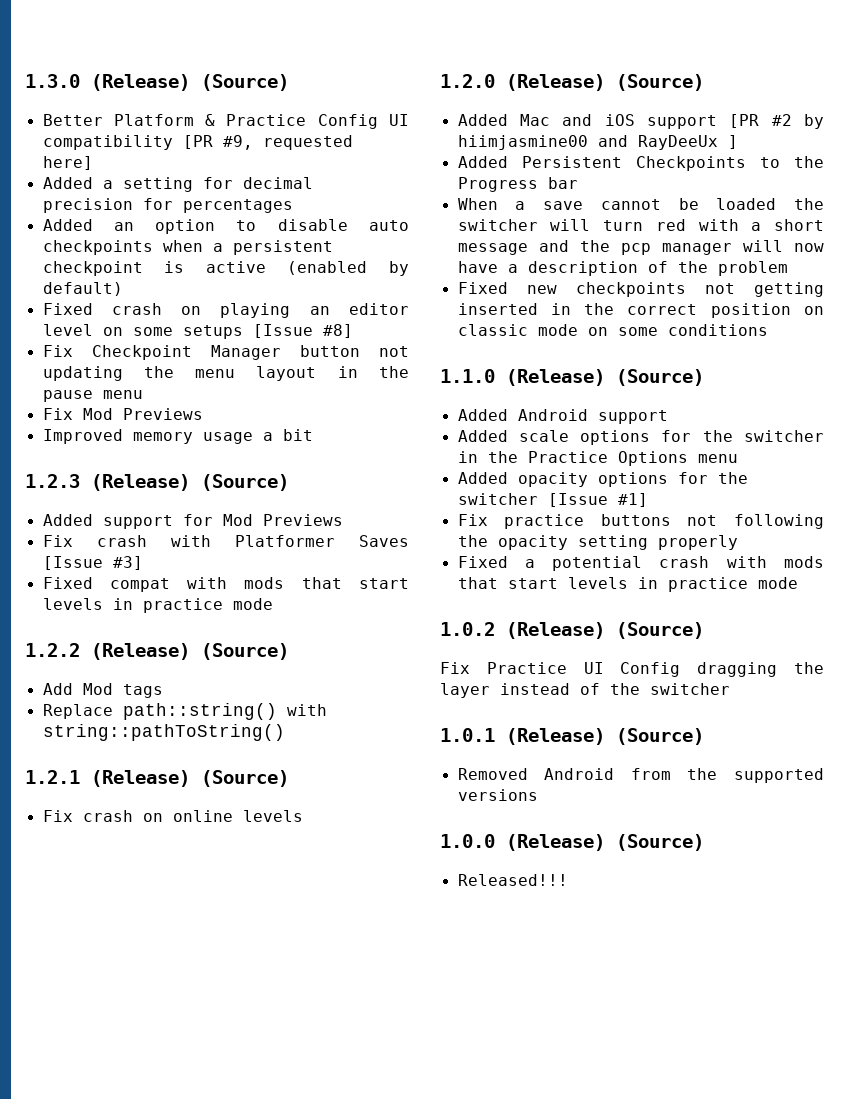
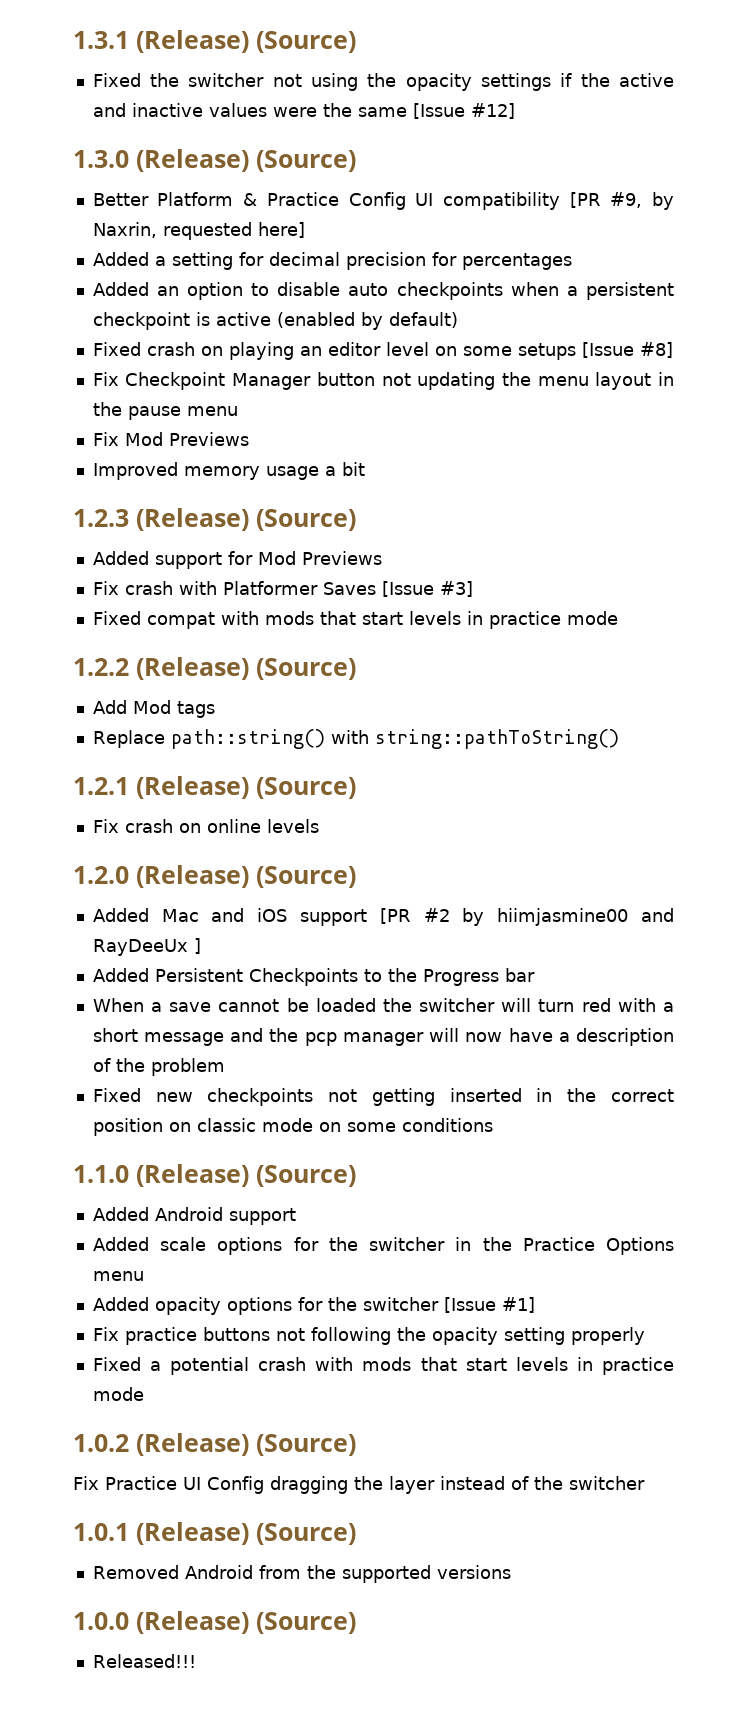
+ 1.3.1 (Release) (Source)
+ Fixed the switcher not using the opacity settings if the active and inactive values were the same [Issue #12]
- Better Platform & Practice Config UI compatibility [PR #9, requested here]
+ Better Platform & Practice Config UI compatibility [PR #9, by Naxrin, requested here]

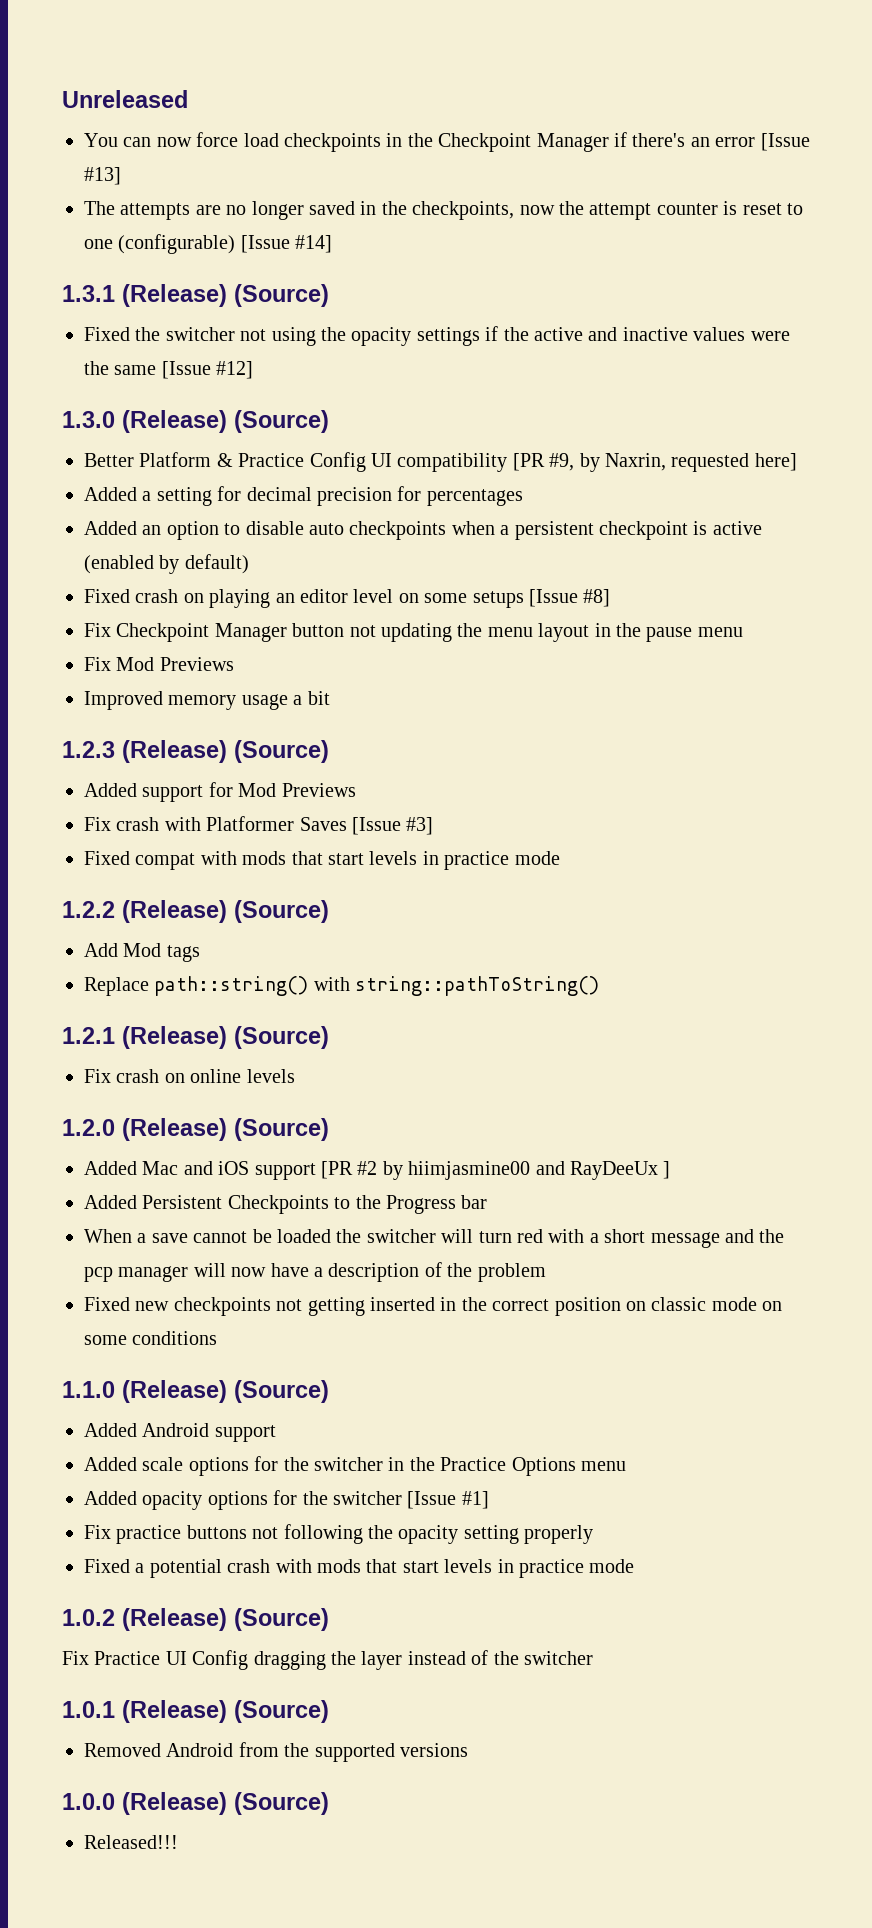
+ Unreleased
+ You can now force load checkpoints in the Checkpoint Manager if there's an error [Issue #13]
+ The attempts are no longer saved in the checkpoints, now the attempt counter is reset to one (configurable) [Issue #14]

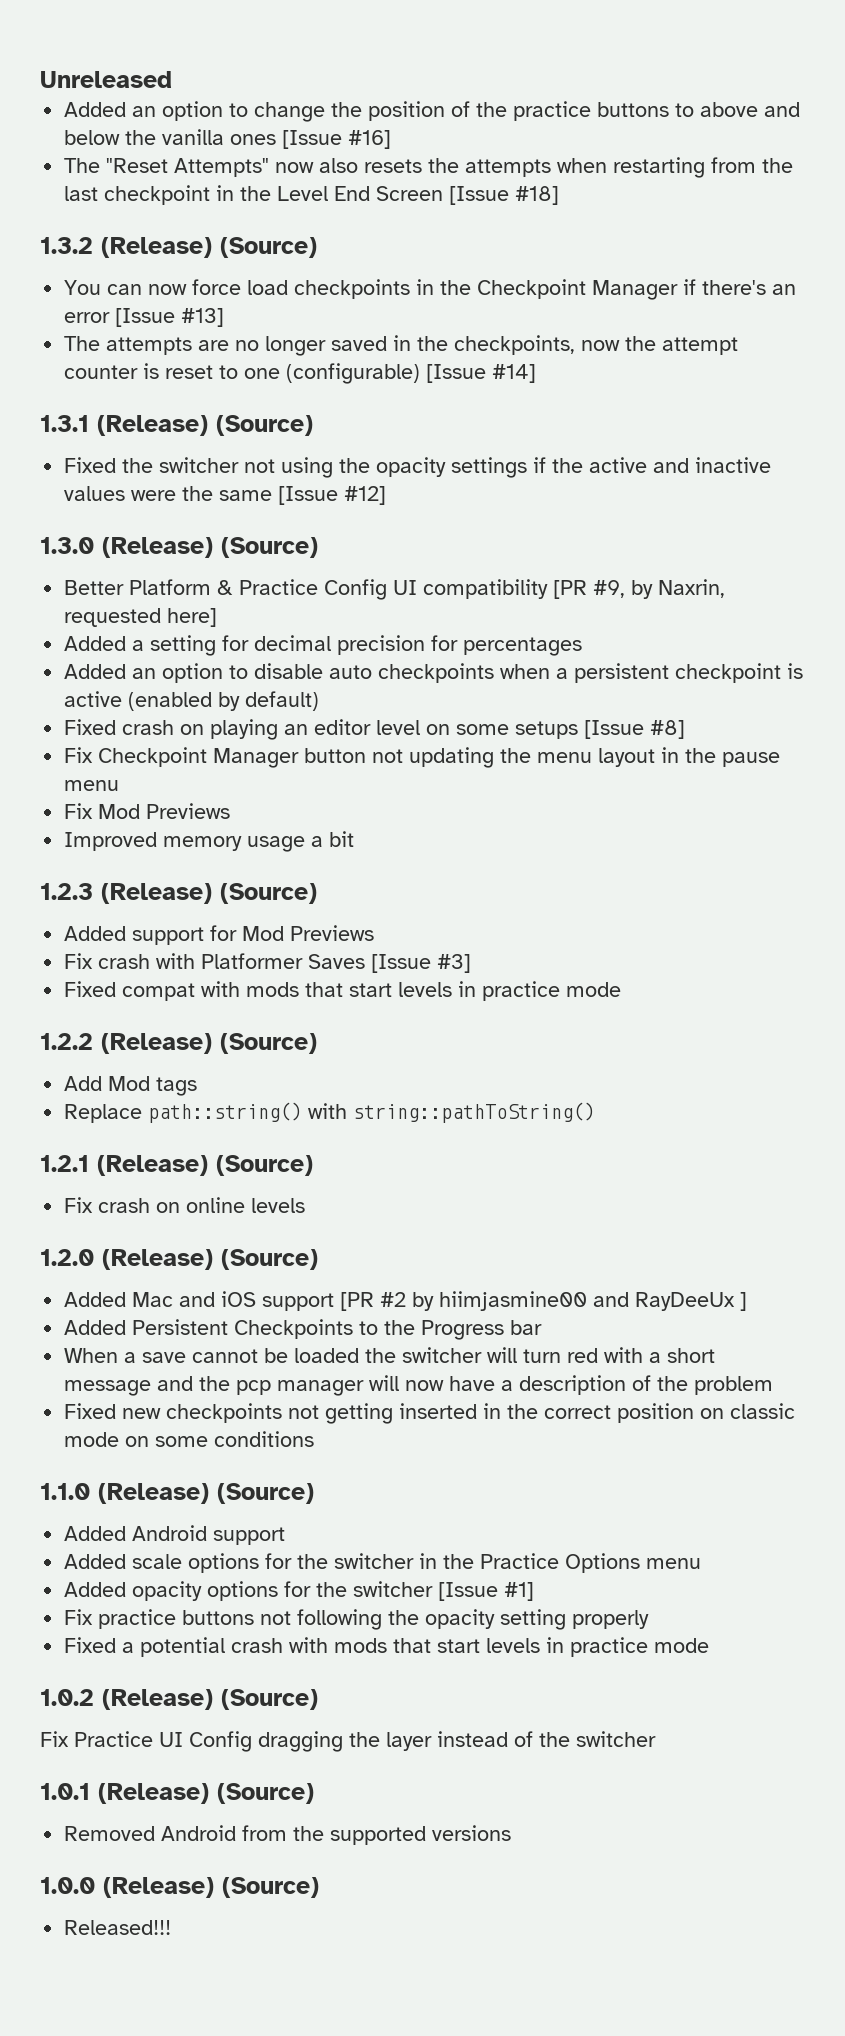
+ Added an option to change the position of the practice buttons to above and below the vanilla ones [Issue #16]
+ The "Reset Attempts" now also resets the attempts when restarting from the last checkpoint in the Level End Screen [Issue #18]
+ 1.3.2 (Release) (Source)

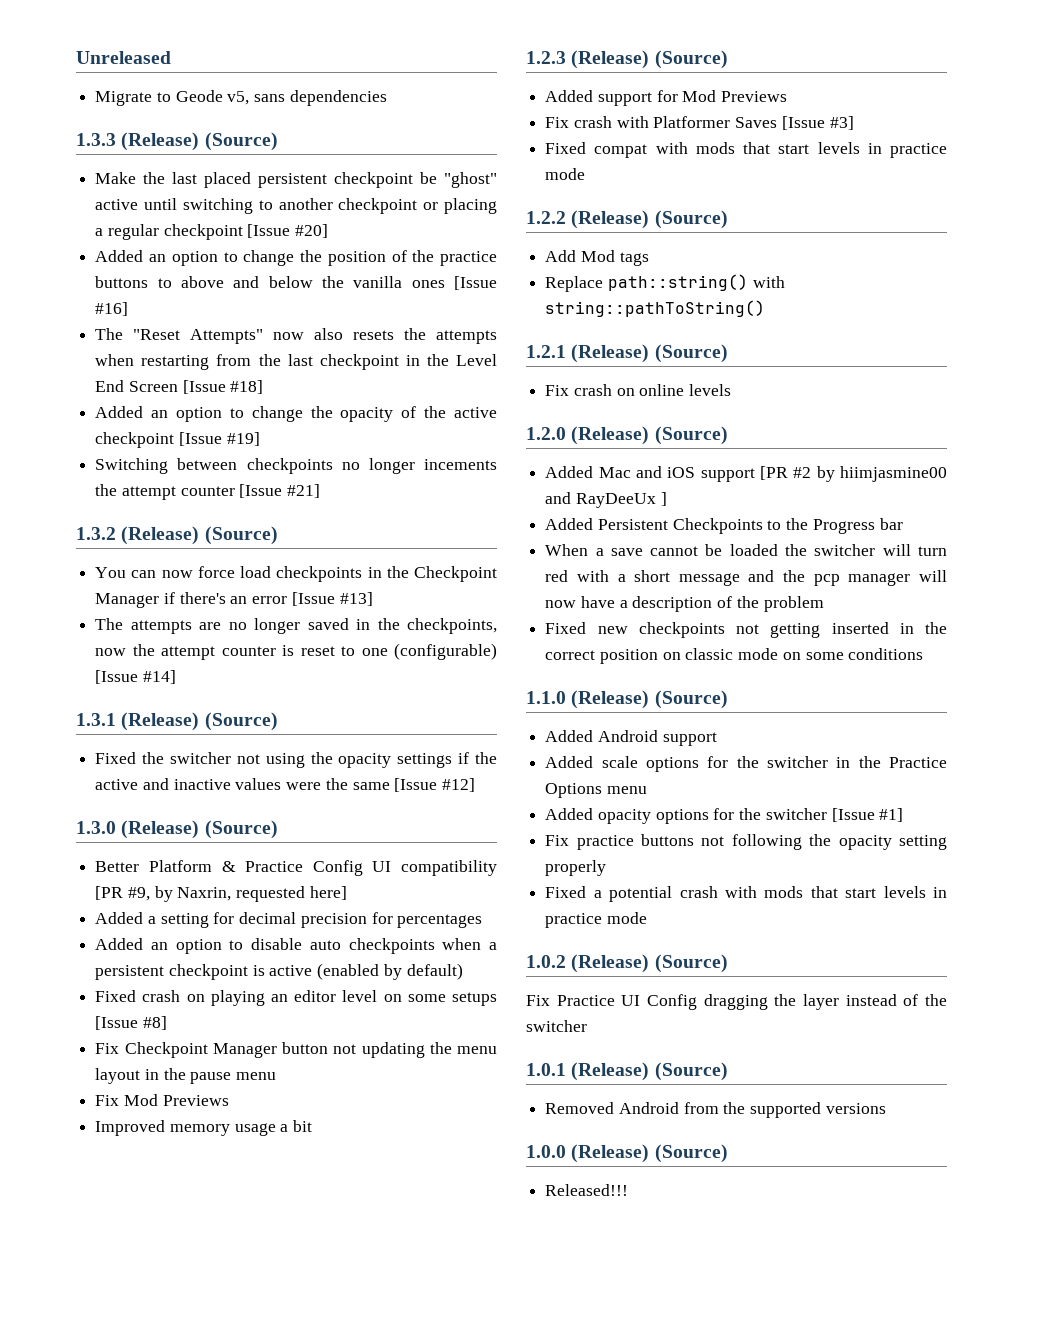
+ Migrate to Geode v5, sans dependencies
+ 1.3.3 (Release) (Source)
+ Make the last placed persistent checkpoint be "ghost" active until switching to another checkpoint or placing a regular checkpoint [Issue #20]
+ Added an option to change the opacity of the active checkpoint [Issue #19]
+ Switching between checkpoints no longer incements the attempt counter [Issue #21]

